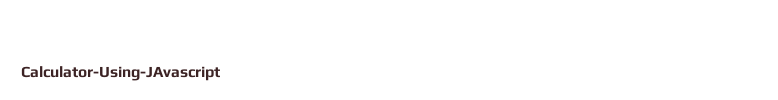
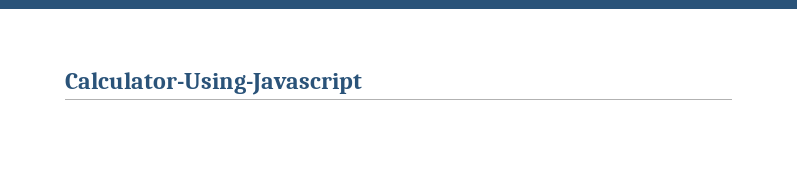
- Calculator-Using-JAvascript
+ Calculator-Using-Javascript

